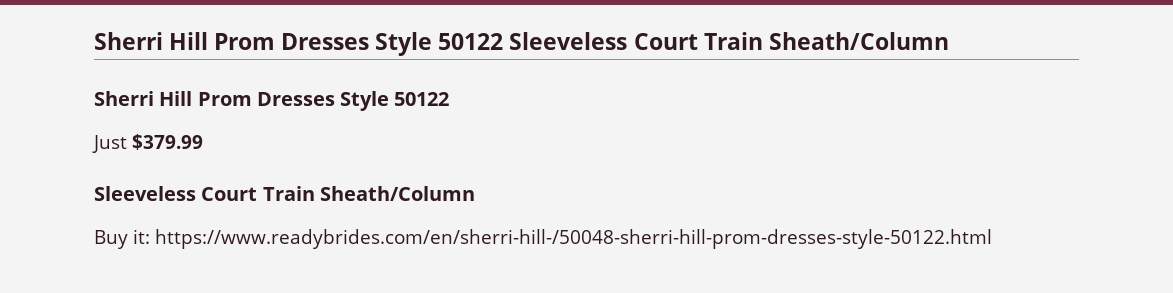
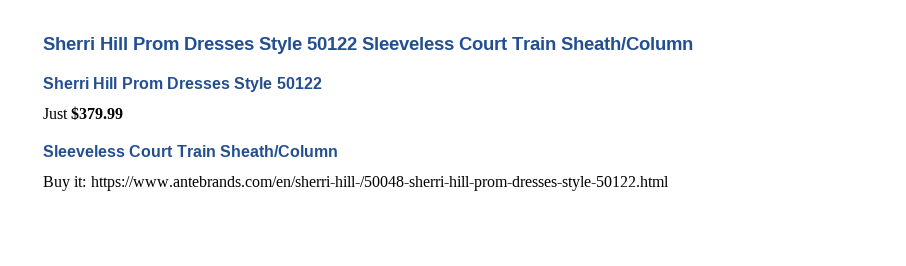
- Buy it: https://www.readybrides.com/en/sherri-hill-/50048-sherri-hill-prom-dresses-style-50122.html
+ Buy it: https://www.antebrands.com/en/sherri-hill-/50048-sherri-hill-prom-dresses-style-50122.html

